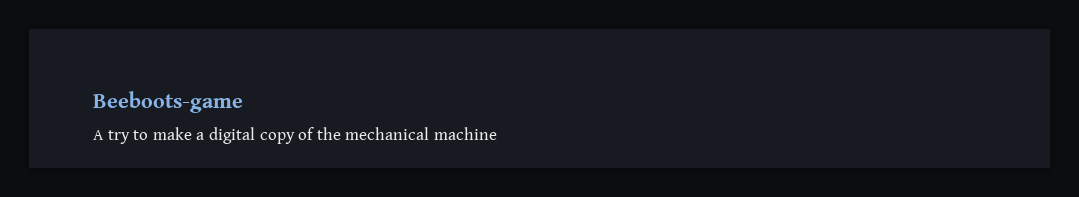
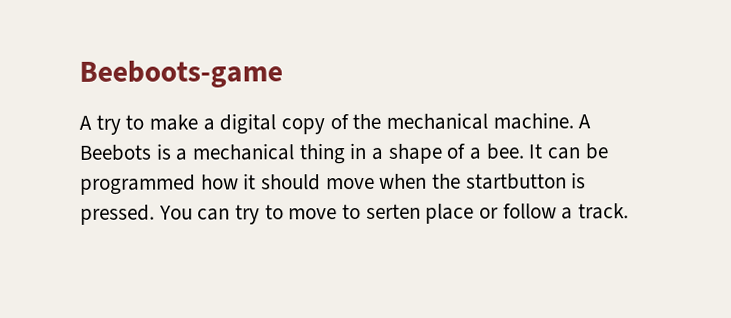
- A try to make a digital copy of the mechanical machine
+ A try to make a digital copy of the mechanical machine. A Beebots is a mechanical thing in a shape of a bee. It can be programmed how it should move when the startbutton is pressed. You can try to move to serten place or follow a track.

